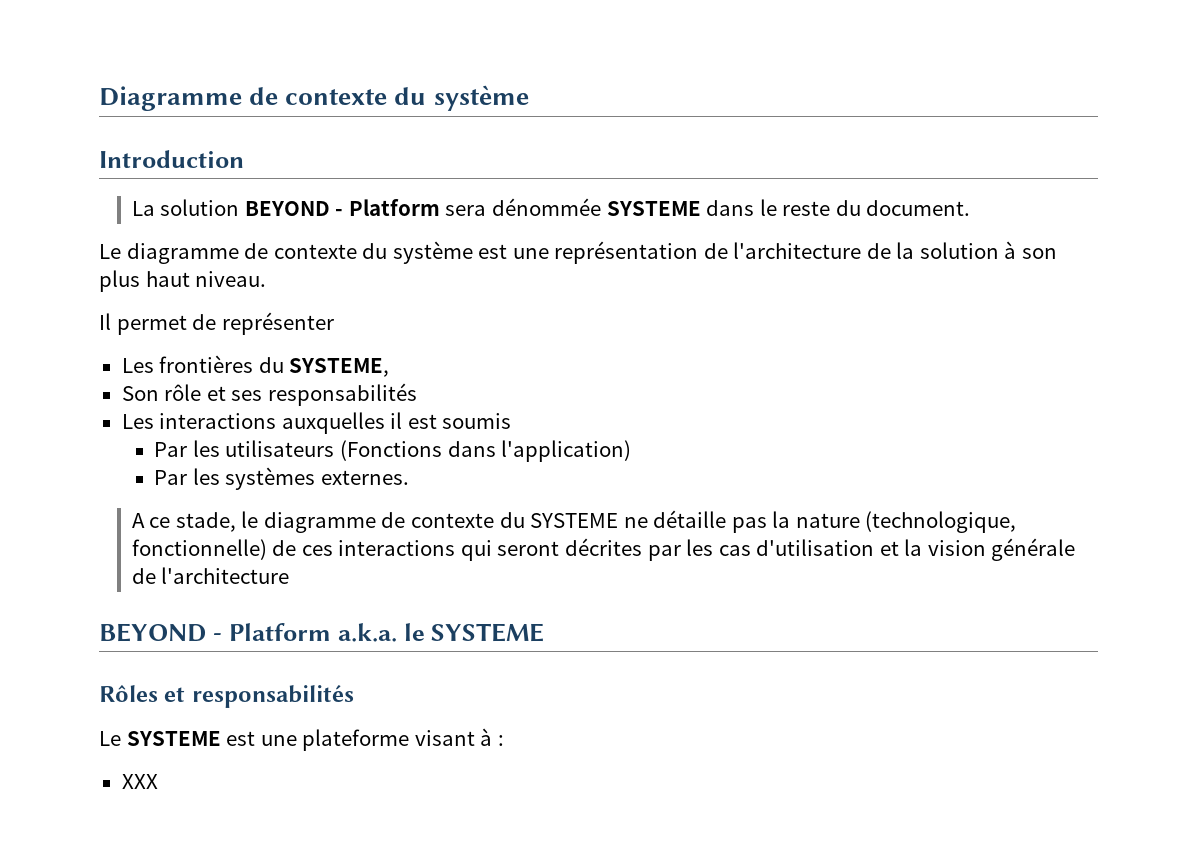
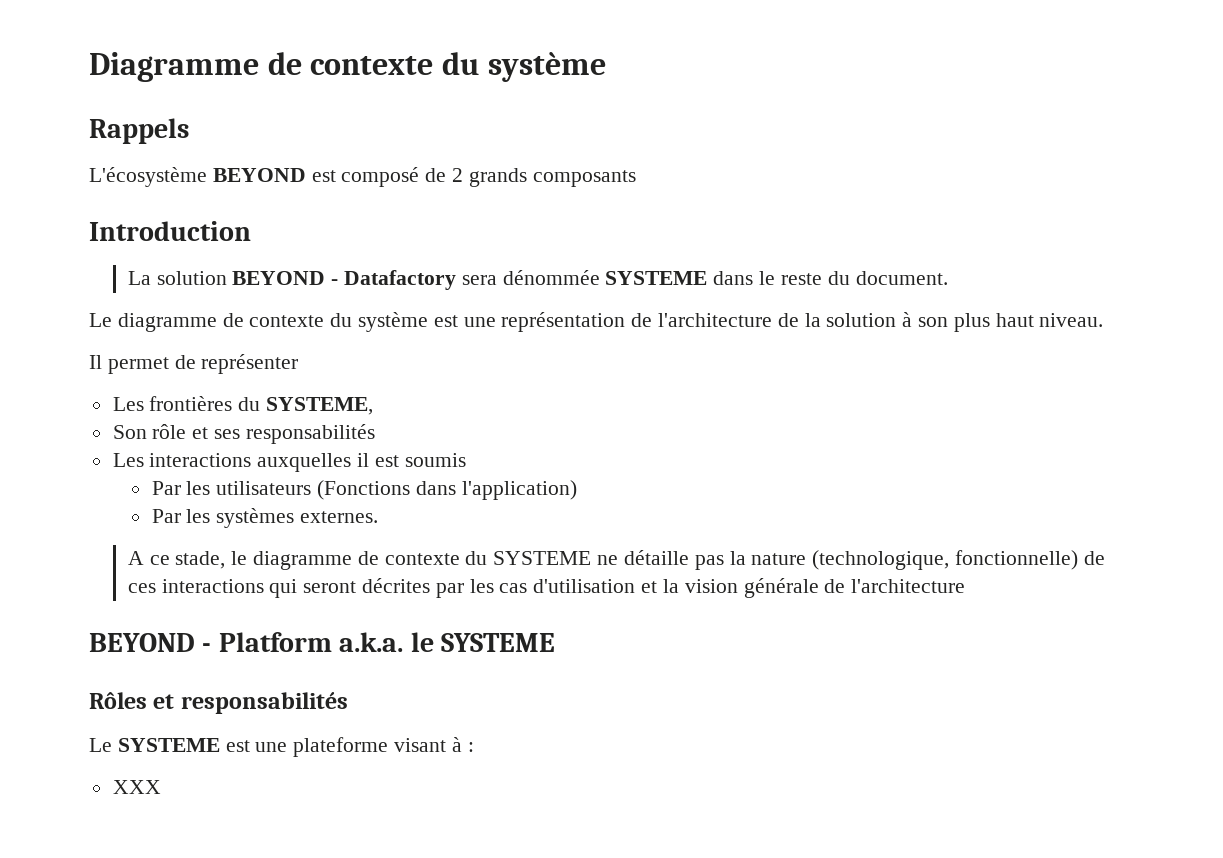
+ Rappels
+ L'écosystème BEYOND est composé de 2 grands composants
- La solution BEYOND - Platform sera dénommée SYSTEME dans le reste du document.
+ La solution BEYOND - Datafactory sera dénommée SYSTEME dans le reste du document.

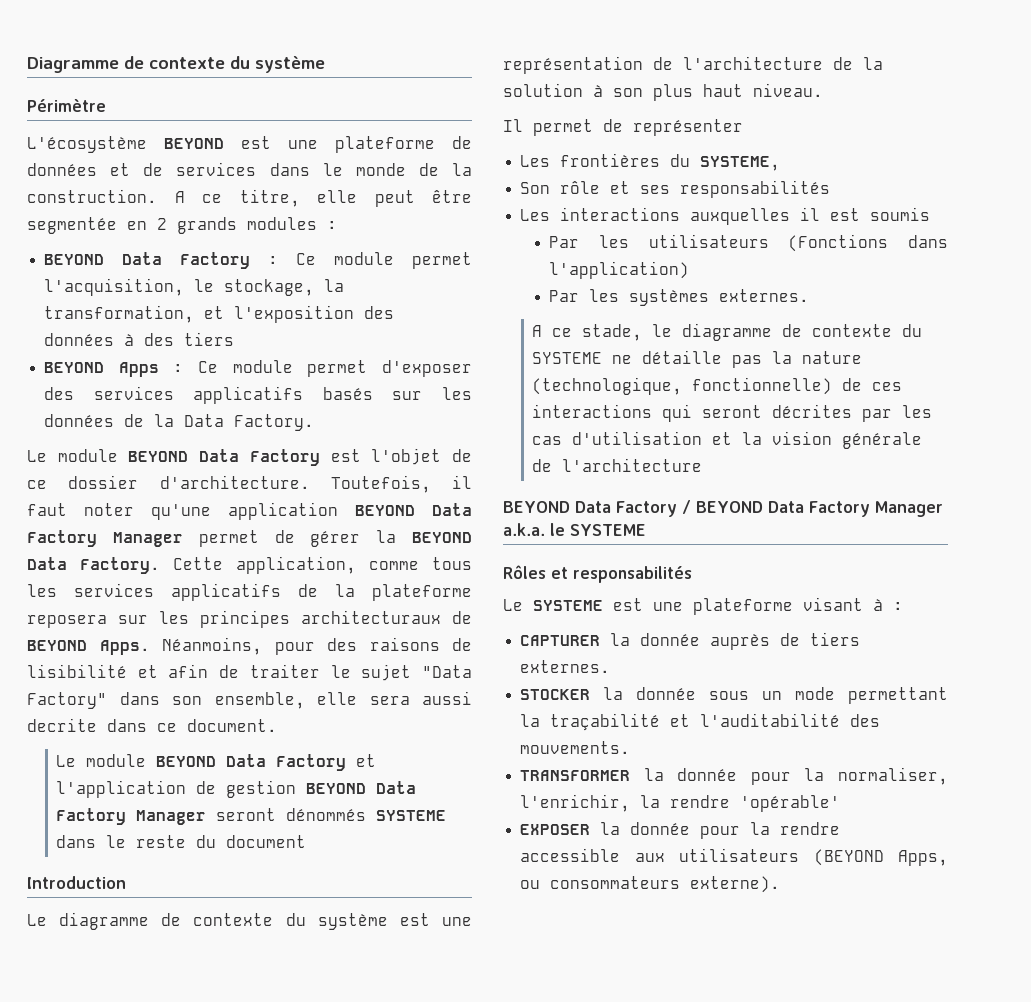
- Rappels
+ Périmètre
- L'écosystème BEYOND est composé de 2 grands composants
+ L'écosystème BEYOND est une plateforme de données et de services dans le monde de la construction. A ce titre, elle peut être segmentée en 2 grands modules :
+ BEYOND Data Factory : Ce module permet l'acquisition, le stockage, la transformation, et l'exposition des données à des tiers
+ BEYOND Apps : Ce module permet d'exposer des services applicatifs basés sur les données de la Data Factory.
+ Le module BEYOND Data Factory est l'objet de ce dossier d'architecture. Toutefois, il faut noter qu'une application BEYOND Data Factory Manager permet de gérer la BEYOND Data Factory. Cette application, comme tous les services applicatifs de la plateforme reposera sur les principes architecturaux de BEYOND Apps. Néanmoins, pour des raisons de lisibilité et afin de traiter le sujet "Data Factory" dans son ensemble, elle sera aussi decrite dans ce document.
+ Le module BEYOND Data Factory et l'application de gestion BEYOND Data Factory Manager seront dénommés SYSTEME dans le reste du document
  Introduction
- La solution BEYOND - Datafactory sera dénommée SYSTEME dans le reste du document.
- BEYOND - Platform a.k.a. le SYSTEME
+ BEYOND Data Factory / BEYOND Data Factory Manager a.k.a. le SYSTEME
- XXX
+ CAPTURER la donnée auprès de tiers externes.
+ STOCKER la donnée sous un mode permettant la traçabilité et l'auditabilité des mouvements.
+ TRANSFORMER la donnée pour la normaliser, l'enrichir, la rendre 'opérable'
+ EXPOSER la donnée pour la rendre accessible aux utilisateurs (BEYOND Apps, ou consommateurs externe).

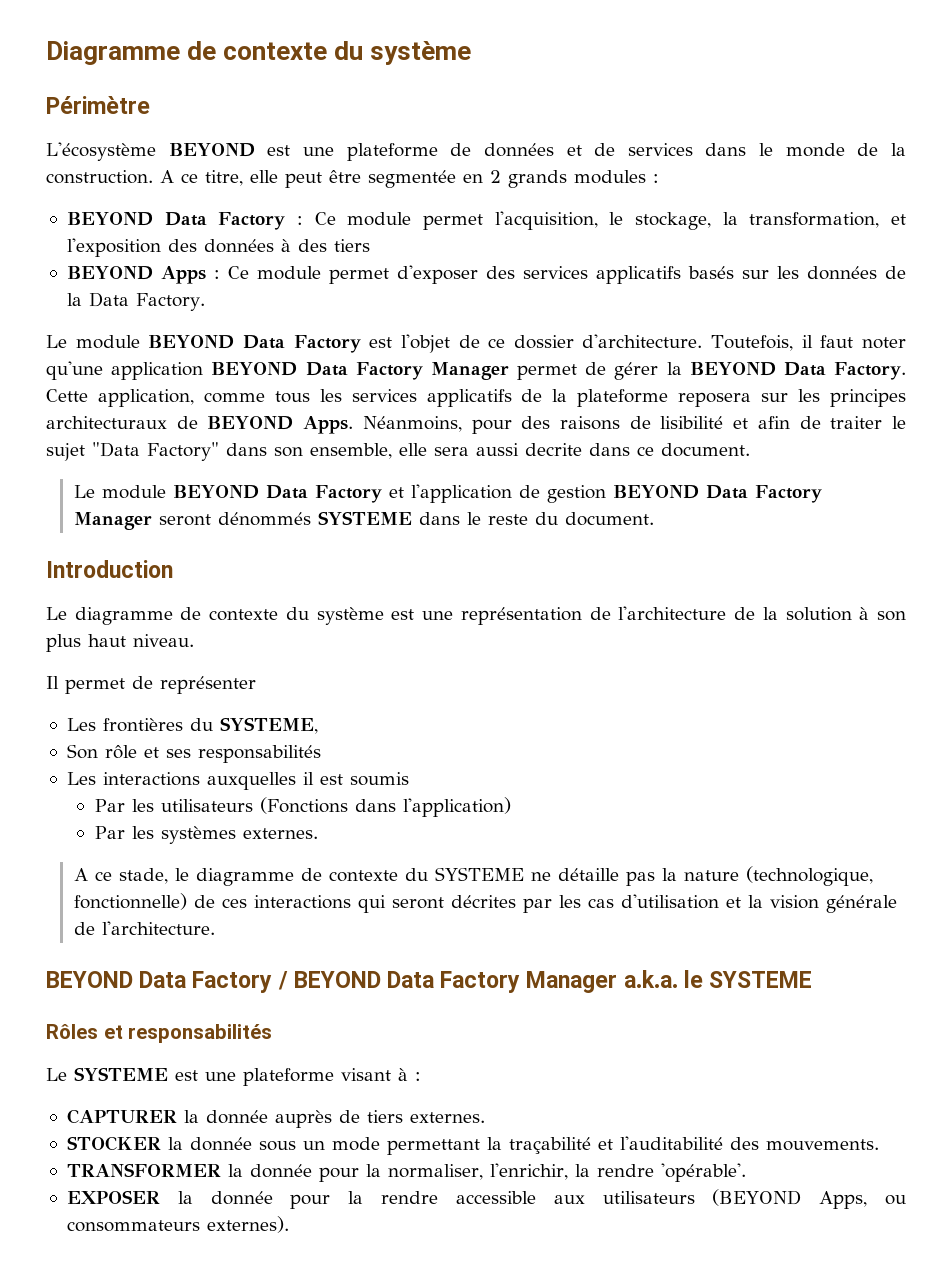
- Le module BEYOND Data Factory et l'application de gestion BEYOND Data Factory Manager seront dénommés SYSTEME dans le reste du document
+ Le module BEYOND Data Factory et l'application de gestion BEYOND Data Factory Manager seront dénommés SYSTEME dans le reste du document.
- A ce stade, le diagramme de contexte du SYSTEME ne détaille pas la nature (technologique, fonctionnelle) de ces interactions qui seront décrites par les cas d'utilisation et la vision générale de l'architecture
+ A ce stade, le diagramme de contexte du SYSTEME ne détaille pas la nature (technologique, fonctionnelle) de ces interactions qui seront décrites par les cas d'utilisation et la vision générale de l'architecture.
- TRANSFORMER la donnée pour la normaliser, l'enrichir, la rendre 'opérable'
+ TRANSFORMER la donnée pour la normaliser, l'enrichir, la rendre 'opérable'.
- EXPOSER la donnée pour la rendre accessible aux utilisateurs (BEYOND Apps, ou consommateurs externe).
+ EXPOSER la donnée pour la rendre accessible aux utilisateurs (BEYOND Apps, ou consommateurs externes).

